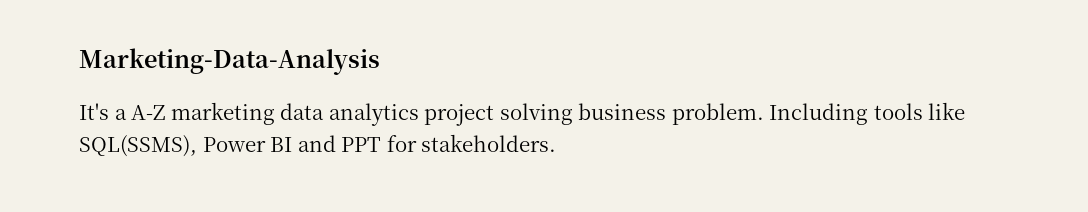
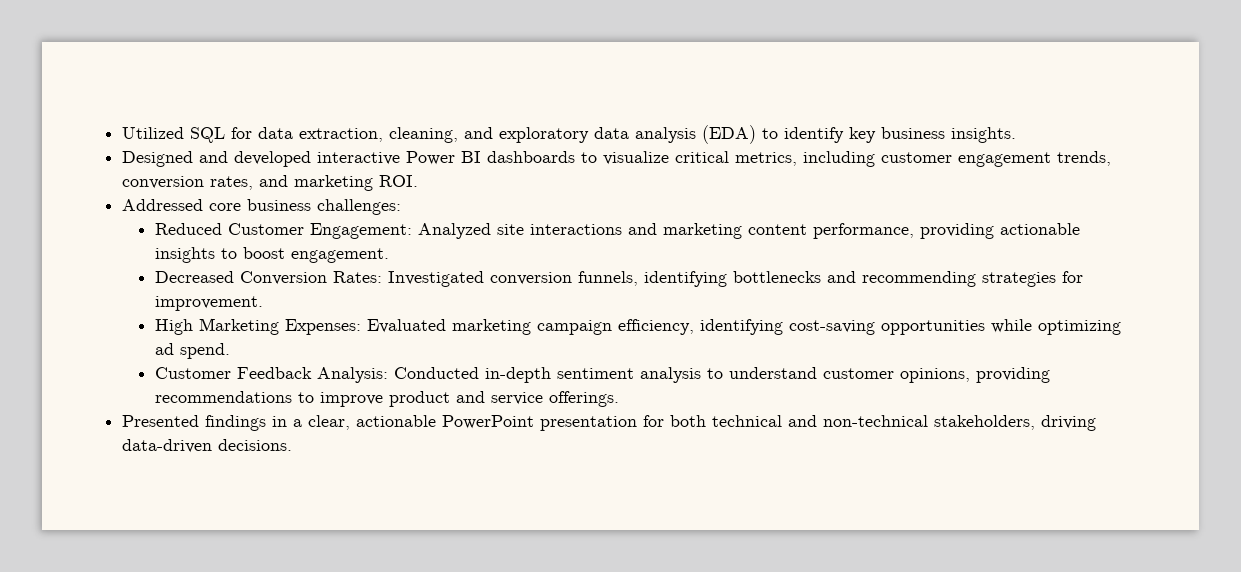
- Marketing-Data-Analysis
- It's a A-Z marketing data analytics project solving business problem. Including tools like SQL(SSMS), Power BI and PPT for stakeholders.
+ Utilized SQL for data extraction, cleaning, and exploratory data analysis (EDA) to identify key business insights.
+ Designed and developed interactive Power BI dashboards to visualize critical metrics, including customer engagement trends, conversion rates, and marketing ROI.
+ Addressed core business challenges:
+ Reduced Customer Engagement: Analyzed site interactions and marketing content performance, providing actionable insights to boost engagement.
+ Decreased Conversion Rates: Investigated conversion funnels, identifying bottlenecks and recommending strategies for improvement.
+ High Marketing Expenses: Evaluated marketing campaign efficiency, identifying cost-saving opportunities while optimizing ad spend.
+ Customer Feedback Analysis: Conducted in-depth sentiment analysis to understand customer opinions, providing recommendations to improve product and service offerings.
+ Presented findings in a clear, actionable PowerPoint presentation for both technical and non-technical stakeholders, driving data-driven decisions.

